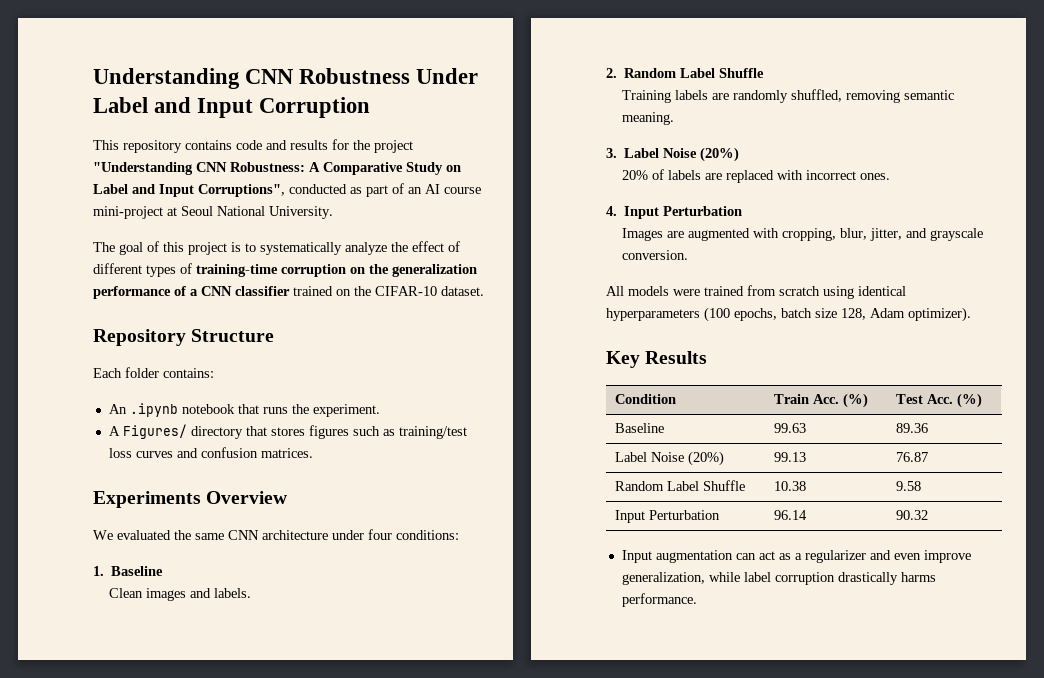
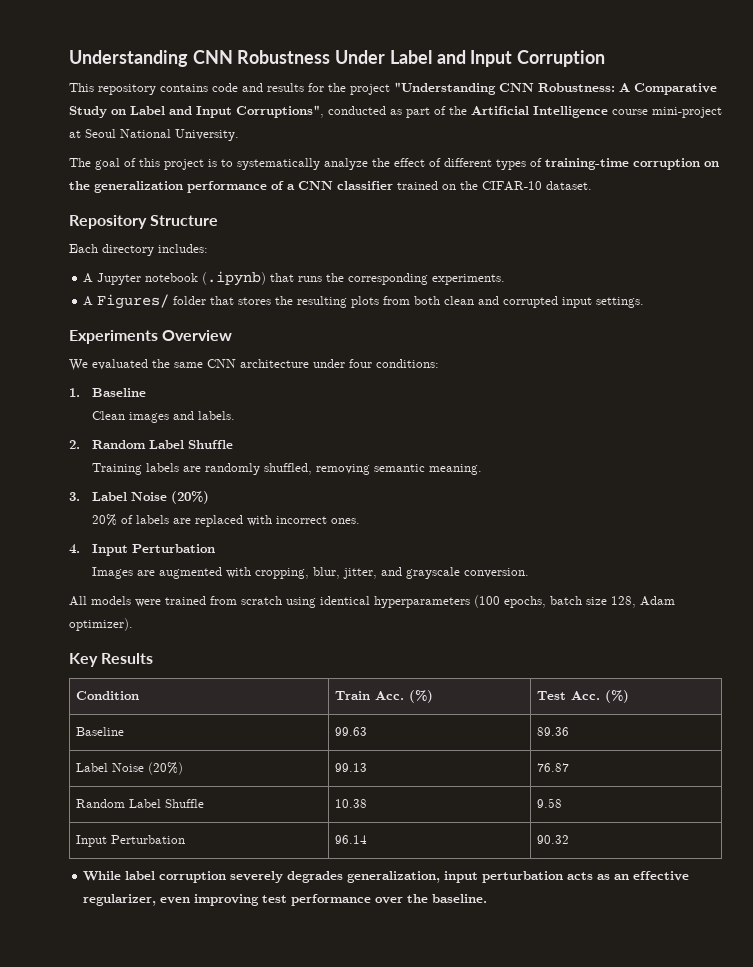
- This repository contains code and results for the project "Understanding CNN Robustness: A Comparative Study on Label and Input Corruptions", conducted as part of an AI course mini-project at Seoul National University.
+ This repository contains code and results for the project "Understanding CNN Robustness: A Comparative Study on Label and Input Corruptions", conducted as part of the Artificial Intelligence course mini-project at Seoul National University.
- Each folder contains:
- An .ipynb notebook that runs the experiment.
+ Each directory includes:
+ A Jupyter notebook (.ipynb) that runs the corresponding experiments.
- A Figures/ directory that stores figures such as training/test loss curves and confusion matrices.
+ A Figures/ folder that stores the resulting plots from both clean and corrupted input settings.
- Input augmentation can act as a regularizer and even improve generalization, while label corruption drastically harms performance.
+ While label corruption severely degrades generalization, input perturbation acts as an effective regularizer, even improving test performance over the baseline.

